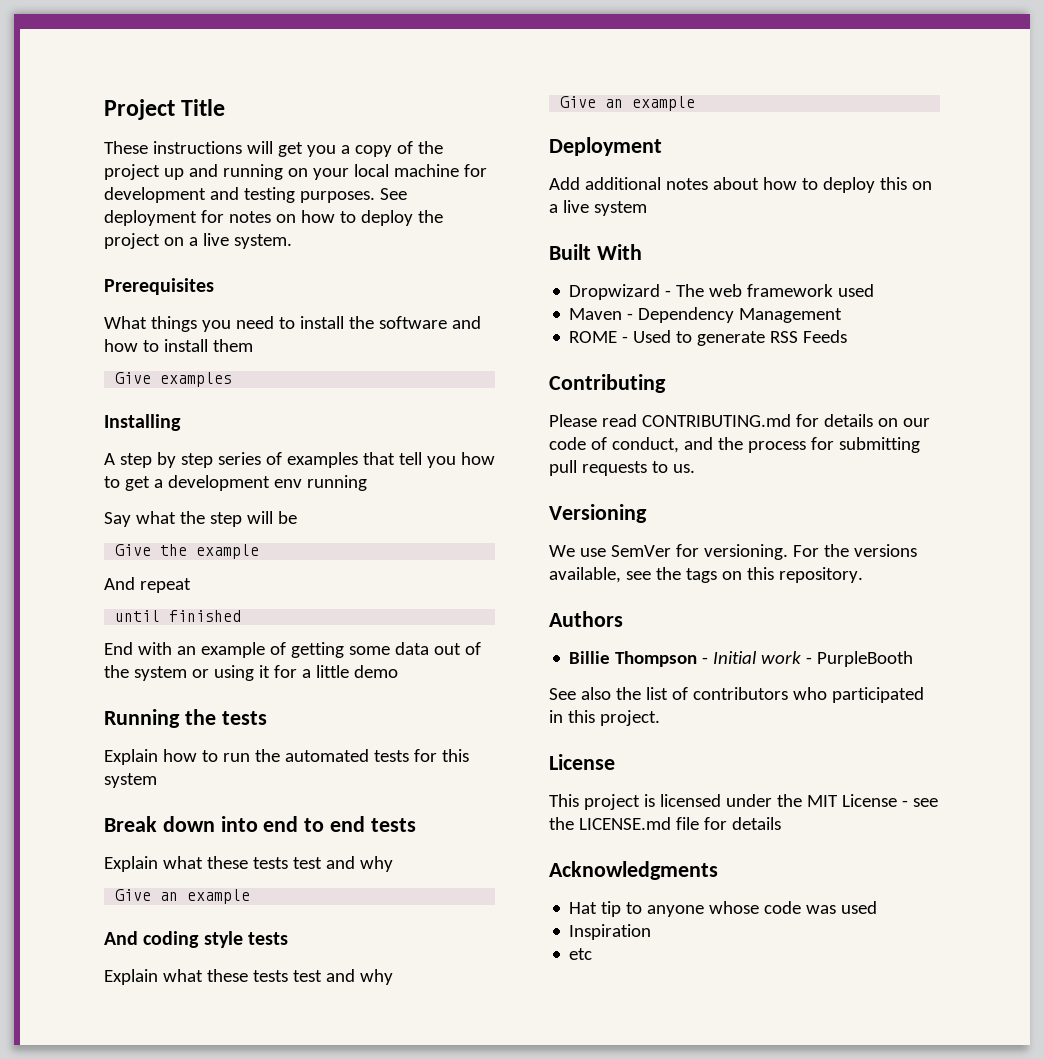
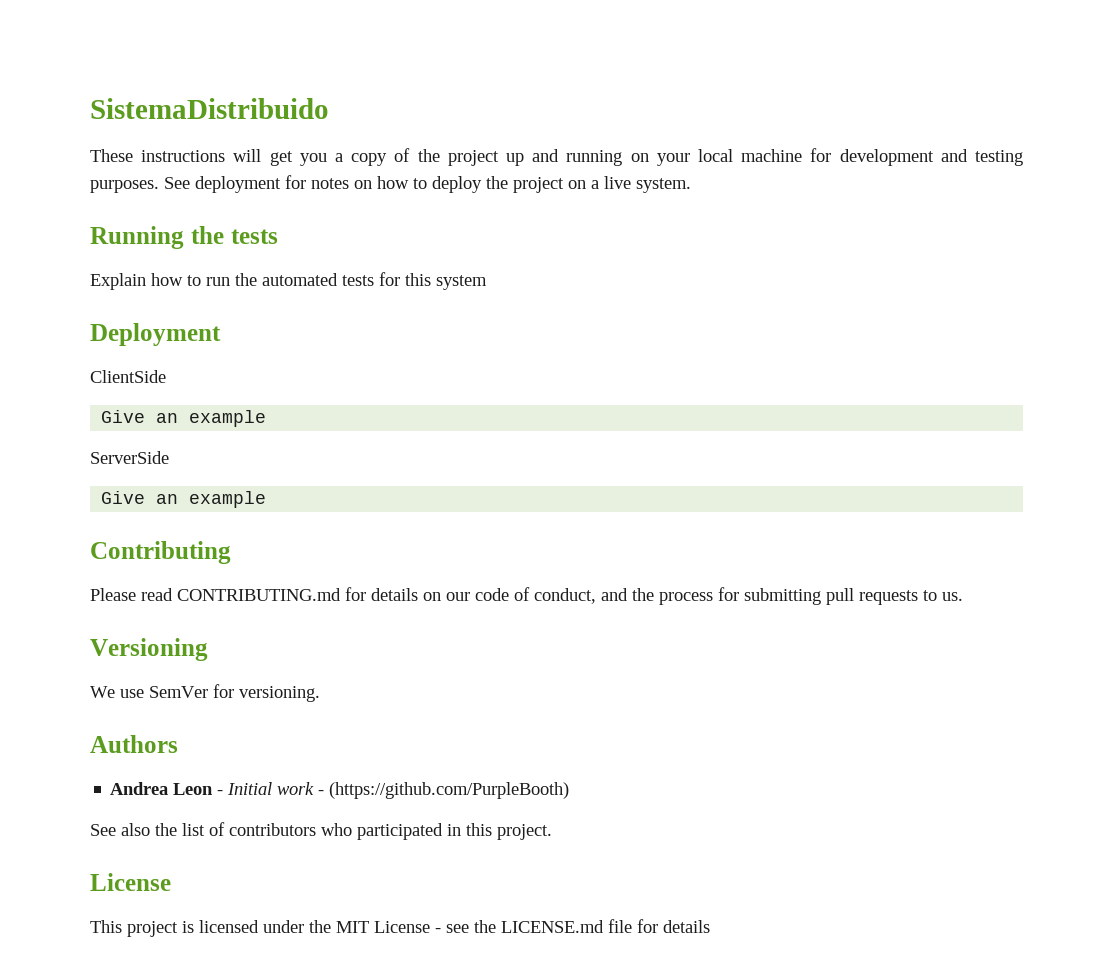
- Project Title
+ SistemaDistribuido
- Prerequisites
- What things you need to install the software and how to install them
- Give examples
- Installing
- A step by step series of examples that tell you how to get a development env running
- Say what the step will be
- Give the example
- And repeat
- until finished
- End with an example of getting some data out of the system or using it for a little demo
- Break down into end to end tests
- Explain what these tests test and why
+ Deployment
+ ClientSide
  Give an example
- And coding style tests
- Explain what these tests test and why
+ ServerSide
  Give an example
- Deployment
- Add additional notes about how to deploy this on a live system
- Built With
- Dropwizard - The web framework used
- Maven - Dependency Management
- ROME - Used to generate RSS Feeds
- For the versions available, see the tags on this repository.
- Billie Thompson - Initial work - PurpleBooth
+ Andrea Leon - Initial work - (https://github.com/PurpleBooth)
- Acknowledgments
- Hat tip to anyone whose code was used
- Inspiration
- etc

